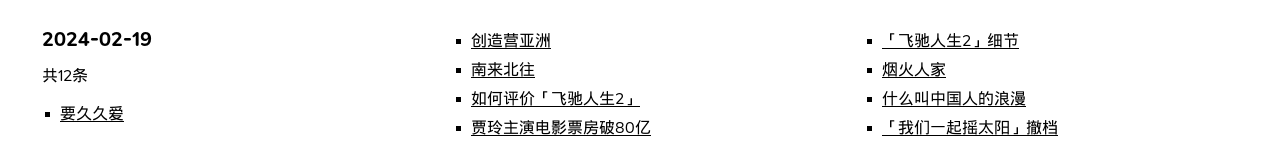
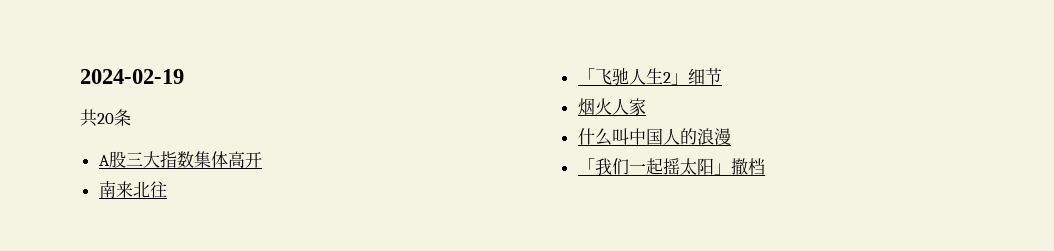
- 共12条
+ 共20条
- 要久久爱
- 创造营亚洲
+ A股三大指数集体高开
  南来北往
- 如何评价「飞驰人生2」
- 贾玲主演电影票房破80亿

